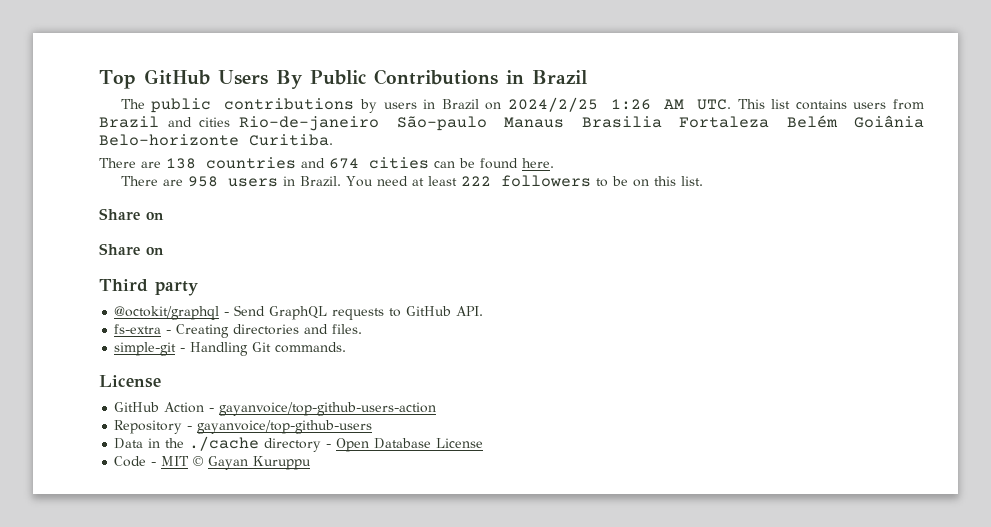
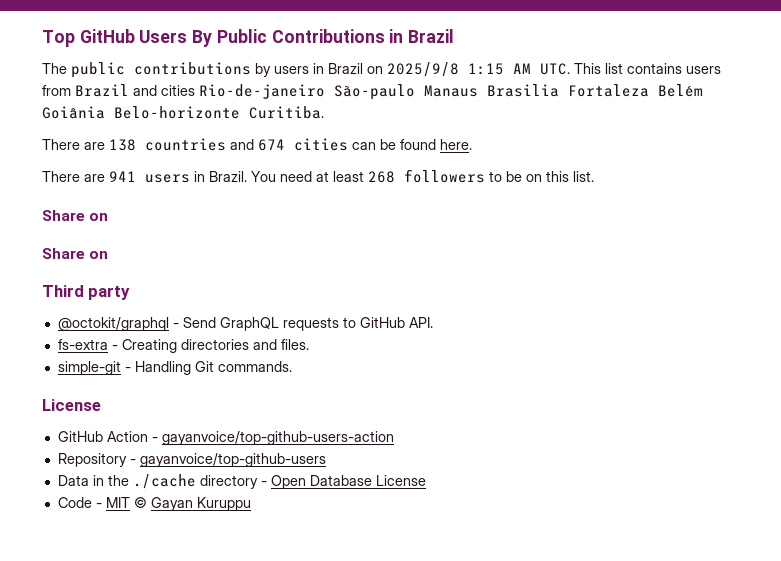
- The public contributions by users in Brazil on 2024/2/25 1:26 AM UTC. This list contains users from Brazil and cities Rio-de-janeiro São-paulo Manaus Brasilia Fortaleza Belém Goiânia Belo-horizonte Curitiba.
+ The public contributions by users in Brazil on 2025/9/8 1:15 AM UTC. This list contains users from Brazil and cities Rio-de-janeiro São-paulo Manaus Brasilia Fortaleza Belém Goiânia Belo-horizonte Curitiba.
- There are 958 users in Brazil.
+ There are 941 users in Brazil.
- You need at least 222 followers to be on this list.
+ You need at least 268 followers to be on this list.

